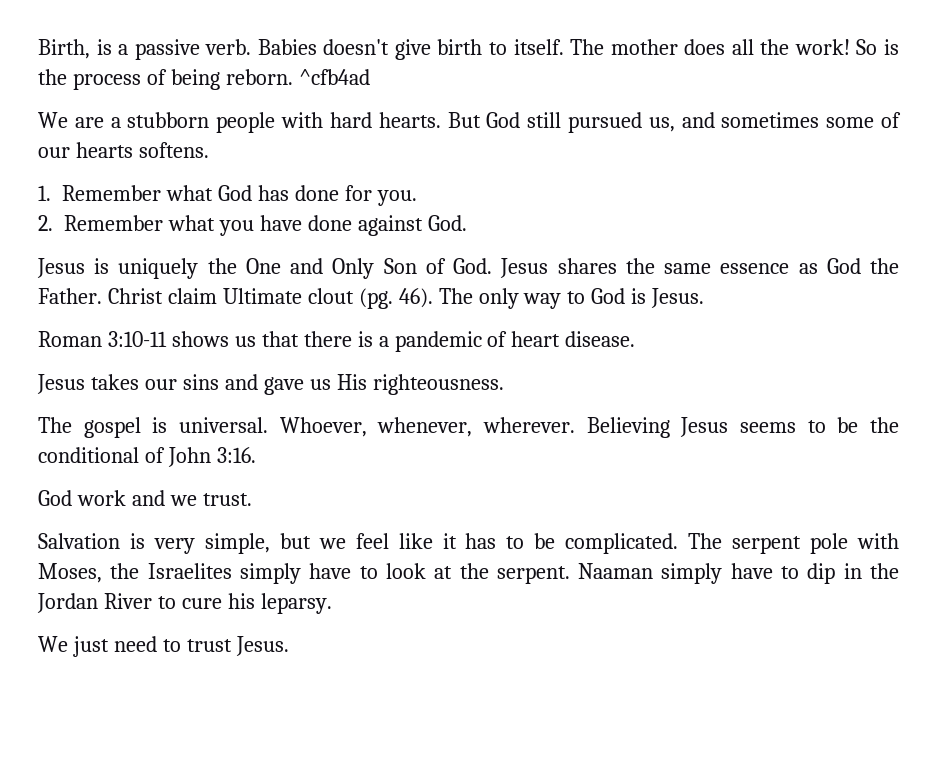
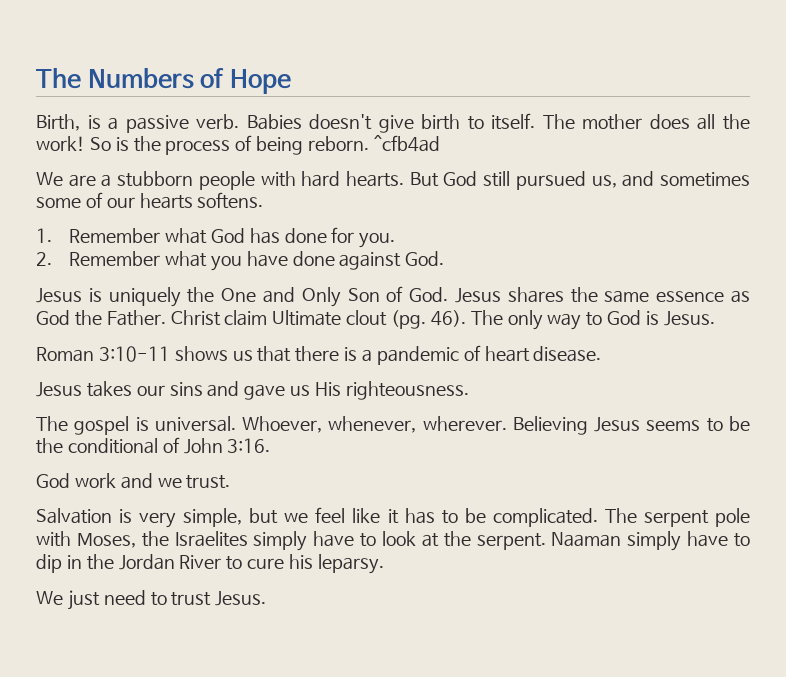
+ The Numbers of Hope

